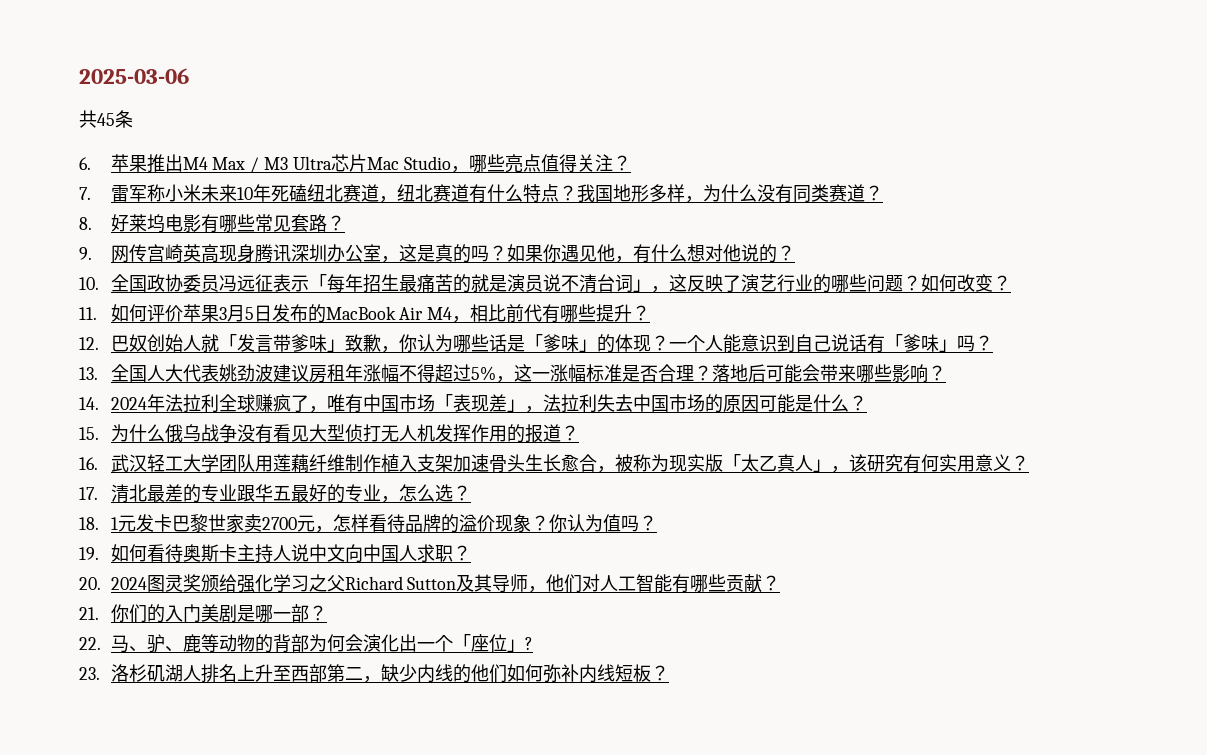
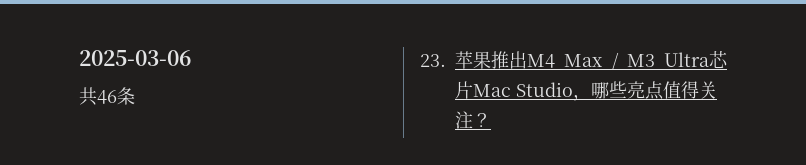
- 共45条
+ 共46条
- 6.苹果推出M4 Max / M3 Ultra芯片Mac Studio，哪些亮点值得关注？
+ 23.苹果推出M4 Max / M3 Ultra芯片Mac Studio，哪些亮点值得关注？
- 7.雷军称小米未来10年死磕纽北赛道，纽北赛道有什么特点？我国地形多样，为什么没有同类赛道？
- 8.好莱坞电影有哪些常见套路？
- 9.网传宫崎英高现身腾讯深圳办公室，这是真的吗？如果你遇见他，有什么想对他说的？
- 10.全国政协委员冯远征表示「每年招生最痛苦的就是演员说不清台词」，这反映了演艺行业的哪些问题？如何改变？
- 11.如何评价苹果3月5日发布的MacBook Air M4，相比前代有哪些提升？
- 12.巴奴创始人就「发言带爹味」致歉，你认为哪些话是「爹味」的体现？一个人能意识到自己说话有「爹味」吗？
- 13.全国人大代表姚劲波建议房租年涨幅不得超过5%，这一涨幅标准是否合理？落地后可能会带来哪些影响？
- 14. 2024年法拉利全球赚疯了，唯有中国市场「表现差」，法拉利失去中国市场的原因可能是什么？
- 15.为什么俄乌战争没有看见大型侦打无人机发挥作用的报道？
- 16.武汉轻工大学团队用莲藕纤维制作植入支架加速骨头生长愈合，被称为现实版「太乙真人」，该研究有何实用意义？
- 17.清北最差的专业跟华五最好的专业，怎么选？
- 18. 1元发卡巴黎世家卖2700元，怎样看待品牌的溢价现象？你认为值吗？
- 19.如何看待奥斯卡主持人说中文向中国人求职？
- 20. 2024图灵奖颁给强化学习之父Richard Sutton及其导师，他们对人工智能有哪些贡献？
- 21.你们的入门美剧是哪一部？
- 22.马、驴、鹿等动物的背部为何会演化出一个「座位」?
- 23.洛杉矶湖人排名上升至西部第二，缺少内线的他们如何弥补内线短板？

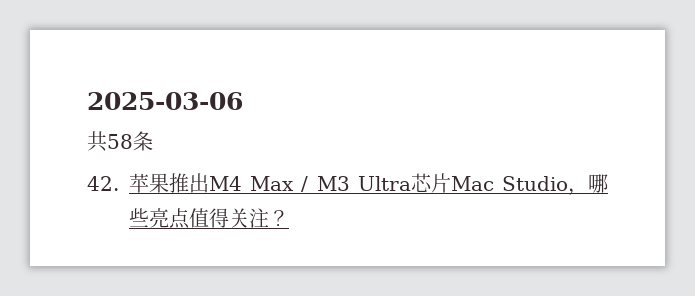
- 共46条
+ 共58条
- 23.苹果推出M4 Max / M3 Ultra芯片Mac Studio，哪些亮点值得关注？
+ 42.苹果推出M4 Max / M3 Ultra芯片Mac Studio，哪些亮点值得关注？

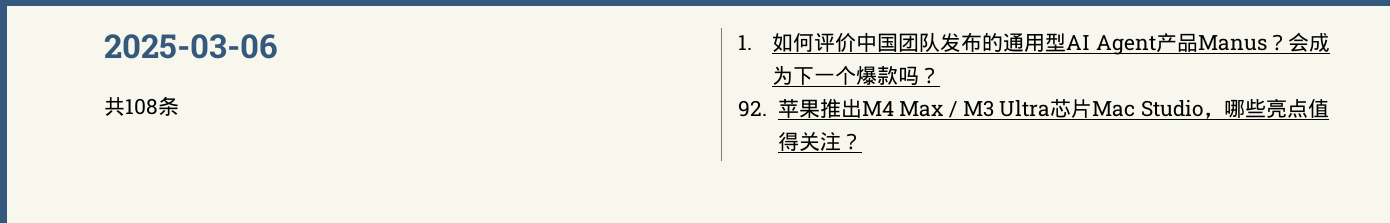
- 共58条
+ 共108条
- 42.苹果推出M4 Max / M3 Ultra芯片Mac Studio，哪些亮点值得关注？
+ 1.如何评价中国团队发布的通用型AI Agent产品Manus？会成为下一个爆款吗？
+ 92.苹果推出M4 Max / M3 Ultra芯片Mac Studio，哪些亮点值得关注？

